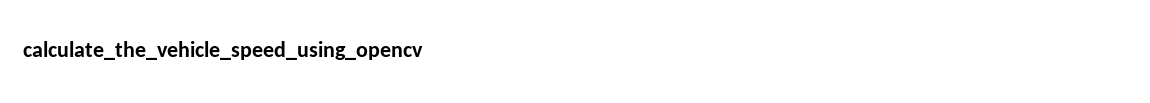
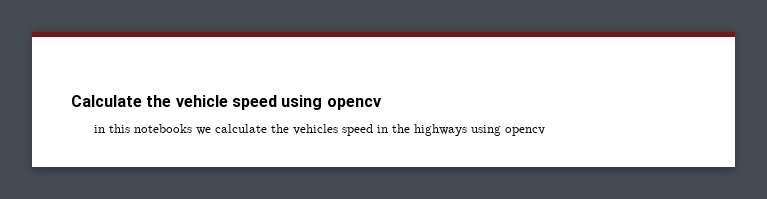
- calculate_the_vehicle_speed_using_opencv
+ Calculate the vehicle speed using opencv
+ in this notebooks we calculate the vehicles speed in the highways using opencv

